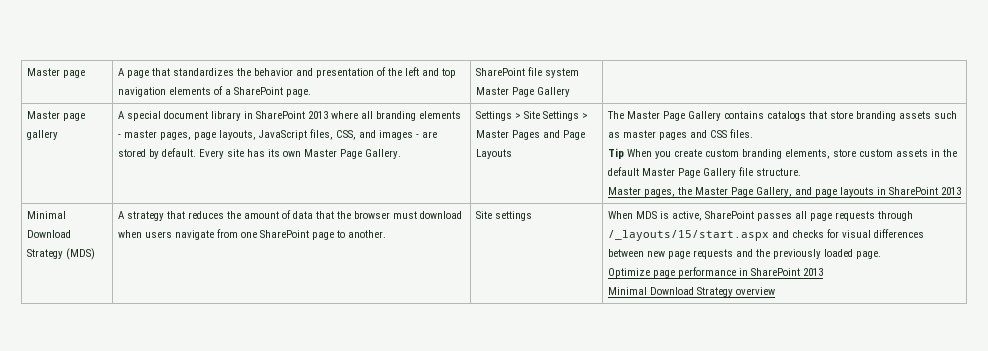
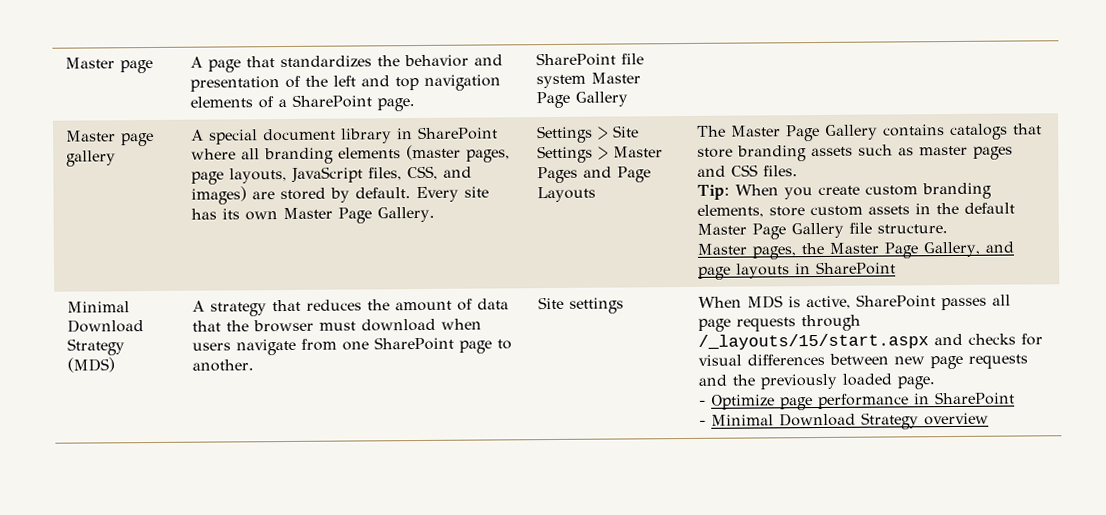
- A special document library in SharePoint 2013 where all branding elements - master pages, page layouts, JavaScript files, CSS, and images - are stored by default.
+ A special document library in SharePoint where all branding elements (master pages, page layouts, JavaScript files, CSS, and images) are stored by default.
- Tip When you create custom branding elements, store custom assets in the default Master Page Gallery file structure.
+ Tip: When you create custom branding elements, store custom assets in the default Master Page Gallery file structure.
- Master pages, the Master Page Gallery, and page layouts in SharePoint 2013
+ Master pages, the Master Page Gallery, and page layouts in SharePoint
- Optimize page performance in SharePoint 2013
- Minimal Download Strategy overview
+ - Optimize page performance in SharePoint
+ - Minimal Download Strategy overview

